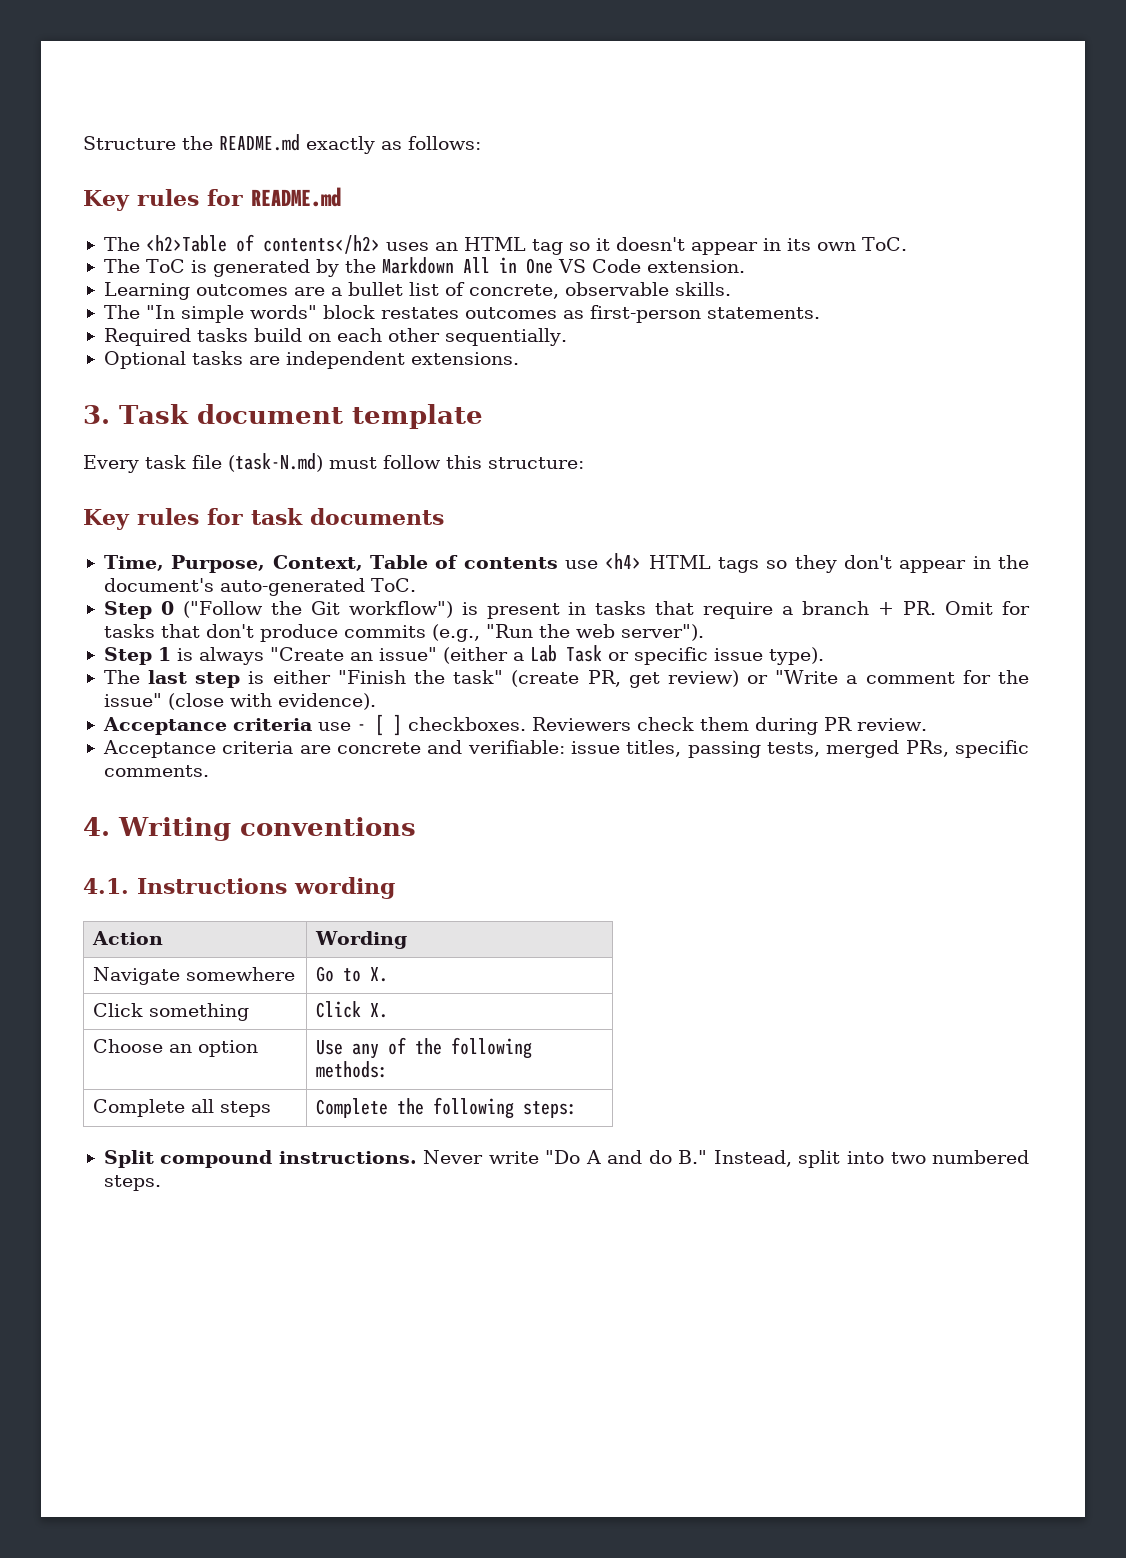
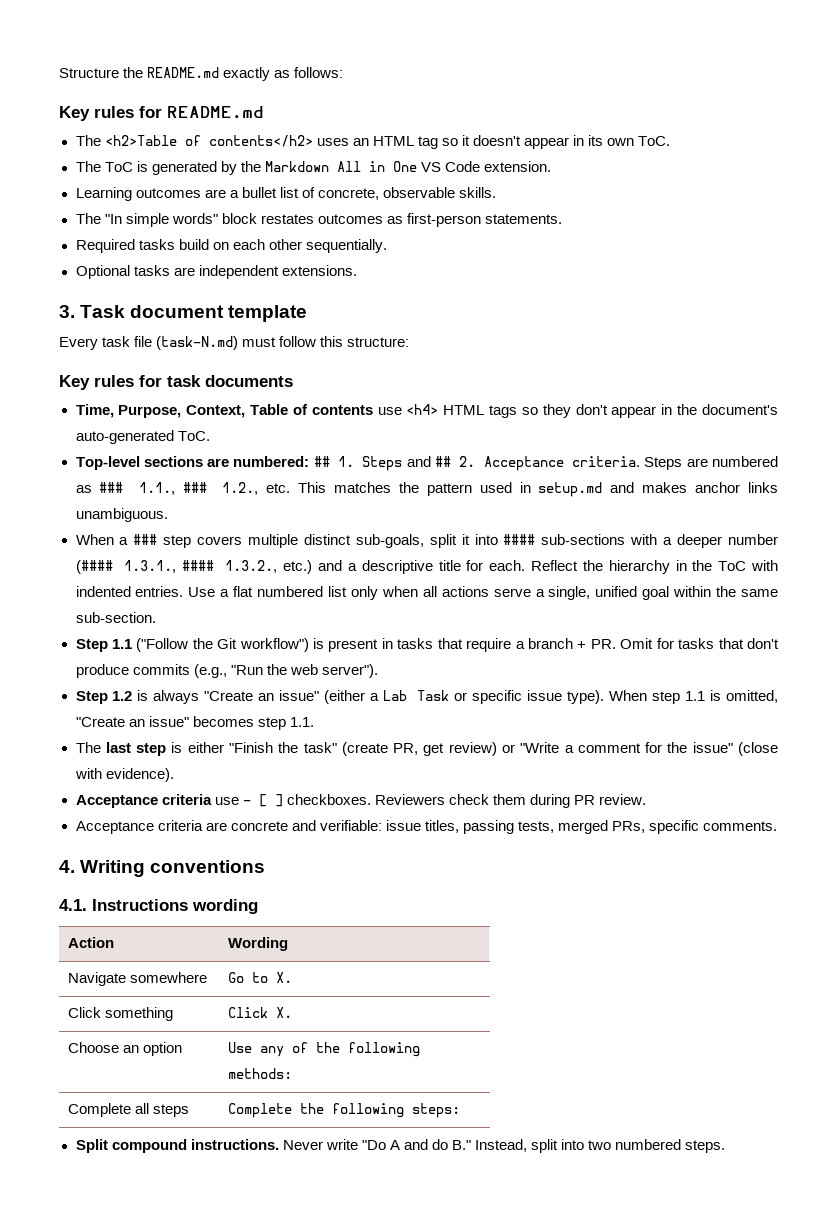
- Step 0 ("Follow the Git workflow") is present in tasks that require a branch + PR. Omit for tasks that don't produce commits (e.g., "Run the web server").
+ Top-level sections are numbered: ## 1. Steps and ## 2. Acceptance criteria. Steps are numbered as ### 1.1., ### 1.2., etc. This matches the pattern used in setup.md and makes anchor links unambiguous.
+ When a ### step covers multiple distinct sub-goals, split it into #### sub-sections with a deeper number (#### 1.3.1., #### 1.3.2., etc.) and a descriptive title for each. Reflect the hierarchy in the ToC with indented entries. Use a flat numbered list only when all actions serve a single, unified goal within the same sub-section.
+ Step 1.1 ("Follow the Git workflow") is present in tasks that require a branch + PR. Omit for tasks that don't produce commits (e.g., "Run the web server").
- Step 1 is always "Create an issue" (either a Lab Task or specific issue type).
+ Step 1.2 is always "Create an issue" (either a Lab Task or specific issue type). When step 1.1 is omitted, "Create an issue" becomes step 1.1.

